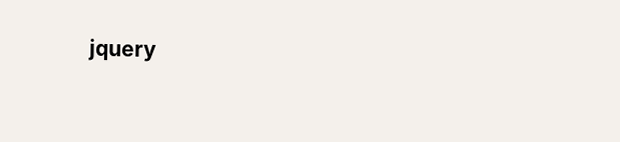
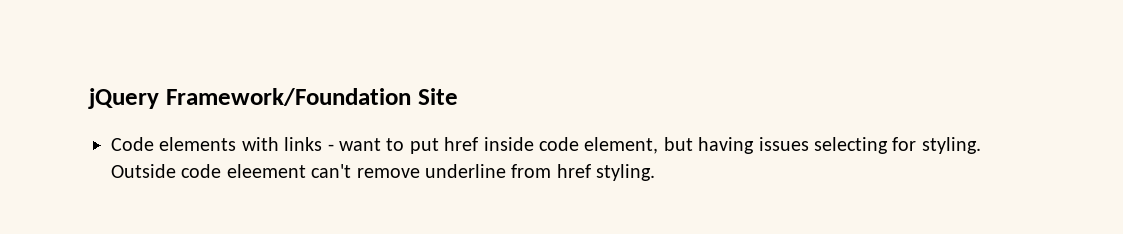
- jquery
+ jQuery Framework/Foundation Site
+ Code elements with links - want to put href inside code element, but having issues selecting for styling. Outside code eleement can't remove underline from href styling.

